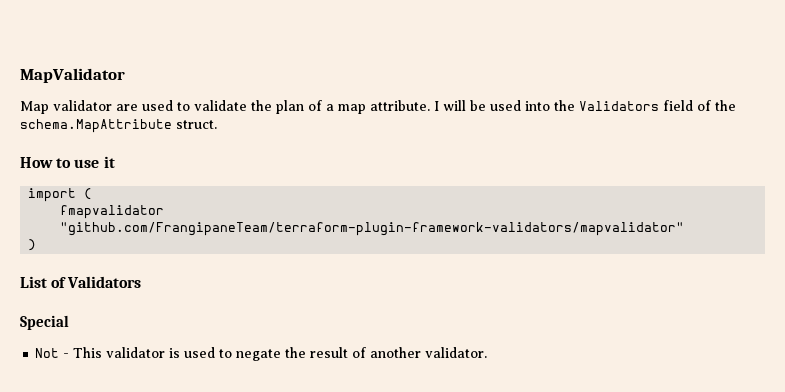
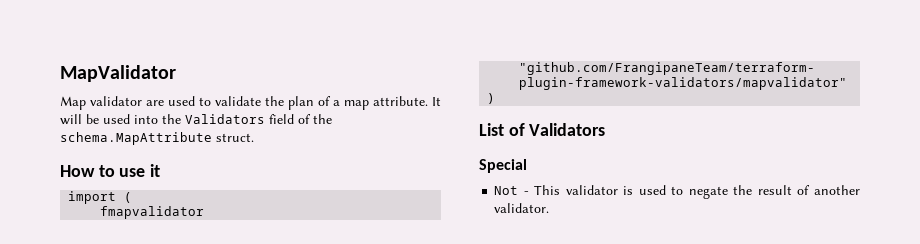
- I will be used into the Validators field of the schema.MapAttribute struct.
+ It will be used into the Validators field of the schema.MapAttribute struct.

